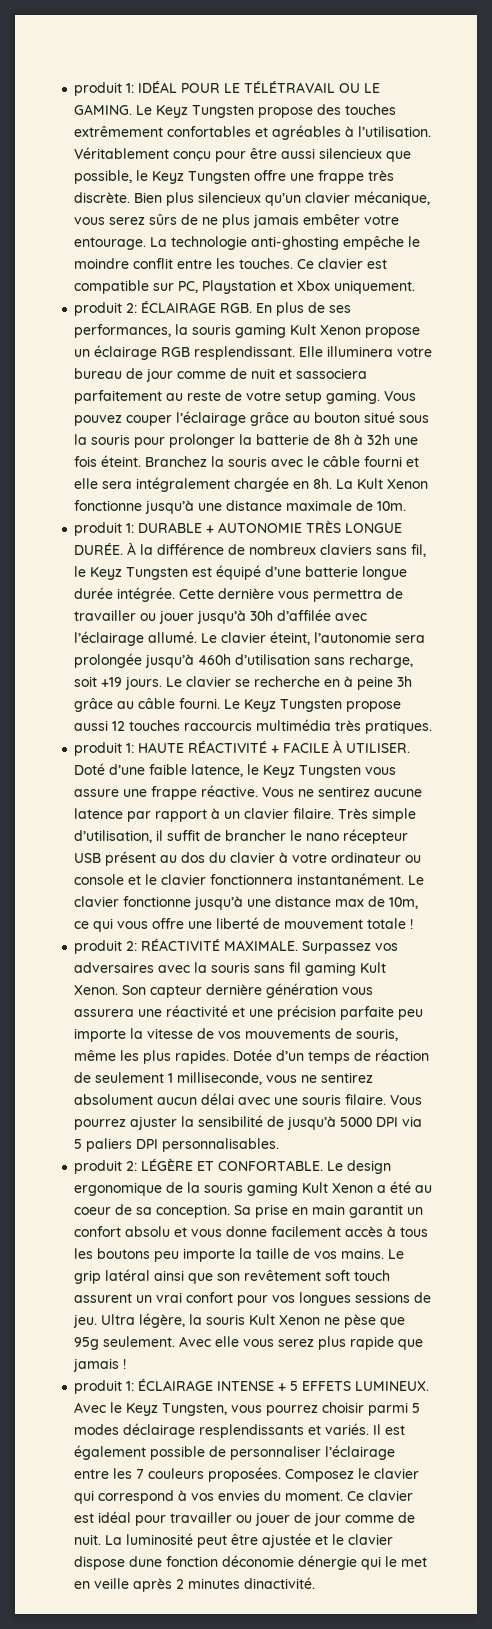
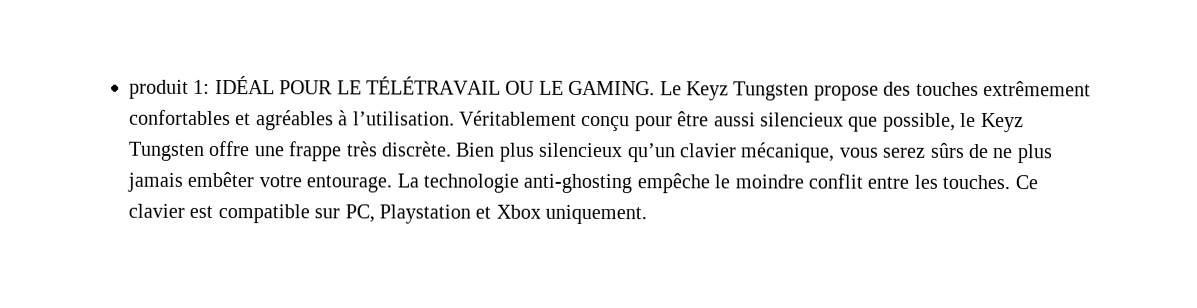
- produit 2: ÉCLAIRAGE RGB. En plus de ses performances, la souris gaming Kult Xenon propose un éclairage RGB resplendissant. Elle illuminera votre bureau de jour comme de nuit et sassociera parfaitement au reste de votre setup gaming. Vous pouvez couper l’éclairage grâce au bouton situé sous la souris pour prolonger la batterie de 8h à 32h une fois éteint. Branchez la souris avec le câble fourni et elle sera intégralement chargée en 8h. La Kult Xenon fonctionne jusqu’à une distance maximale de 10m.
- produit 1: DURABLE + AUTONOMIE TRÈS LONGUE DURÉE. À la différence de nombreux claviers sans fil, le Keyz Tungsten est équipé d’une batterie longue durée intégrée. Cette dernière vous permettra de travailler ou jouer jusqu’à 30h d’affilée avec l’éclairage allumé. Le clavier éteint, l’autonomie sera prolongée jusqu’à 460h d’utilisation sans recharge, soit +19 jours. Le clavier se recherche en à peine 3h grâce au câble fourni. Le Keyz Tungsten propose aussi 12 touches raccourcis multimédia très pratiques.
- produit 1: HAUTE RÉACTIVITÉ + FACILE À UTILISER. Doté d’une faible latence, le Keyz Tungsten vous assure une frappe réactive. Vous ne sentirez aucune latence par rapport à un clavier filaire. Très simple d’utilisation, il suffit de brancher le nano récepteur USB présent au dos du clavier à votre ordinateur ou console et le clavier fonctionnera instantanément. Le clavier fonctionne jusqu’à une distance max de 10m, ce qui vous offre une liberté de mouvement totale !
- produit 2: RÉACTIVITÉ MAXIMALE. Surpassez vos adversaires avec la souris sans fil gaming Kult Xenon. Son capteur dernière génération vous assurera une réactivité et une précision parfaite peu importe la vitesse de vos mouvements de souris, même les plus rapides. Dotée d’un temps de réaction de seulement 1 milliseconde, vous ne sentirez absolument aucun délai avec une souris filaire. Vous pourrez ajuster la sensibilité de jusqu’à 5000 DPI via 5 paliers DPI personnalisables.
- produit 2: LÉGÈRE ET CONFORTABLE. Le design ergonomique de la souris gaming Kult Xenon a été au coeur de sa conception. Sa prise en main garantit un confort absolu et vous donne facilement accès à tous les boutons peu importe la taille de vos mains. Le grip latéral ainsi que son revêtement soft touch assurent un vrai confort pour vos longues sessions de jeu. Ultra légère, la souris Kult Xenon ne pèse que 95g seulement. Avec elle vous serez plus rapide que jamais !
- produit 1: ÉCLAIRAGE INTENSE + 5 EFFETS LUMINEUX. Avec le Keyz Tungsten, vous pourrez choisir parmi 5 modes déclairage resplendissants et variés. Il est également possible de personnaliser l’éclairage entre les 7 couleurs proposées. Composez le clavier qui correspond à vos envies du moment. Ce clavier est idéal pour travailler ou jouer de jour comme de nuit. La luminosité peut être ajustée et le clavier dispose dune fonction déconomie dénergie qui le met en veille après 2 minutes dinactivité.

